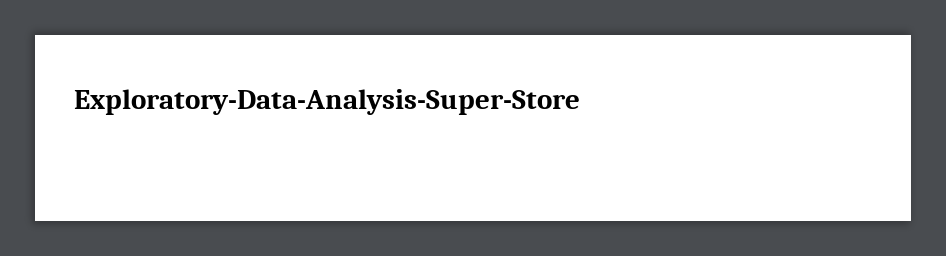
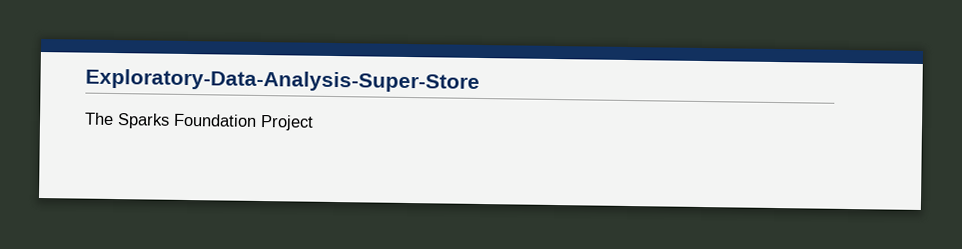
+ The Sparks Foundation Project

